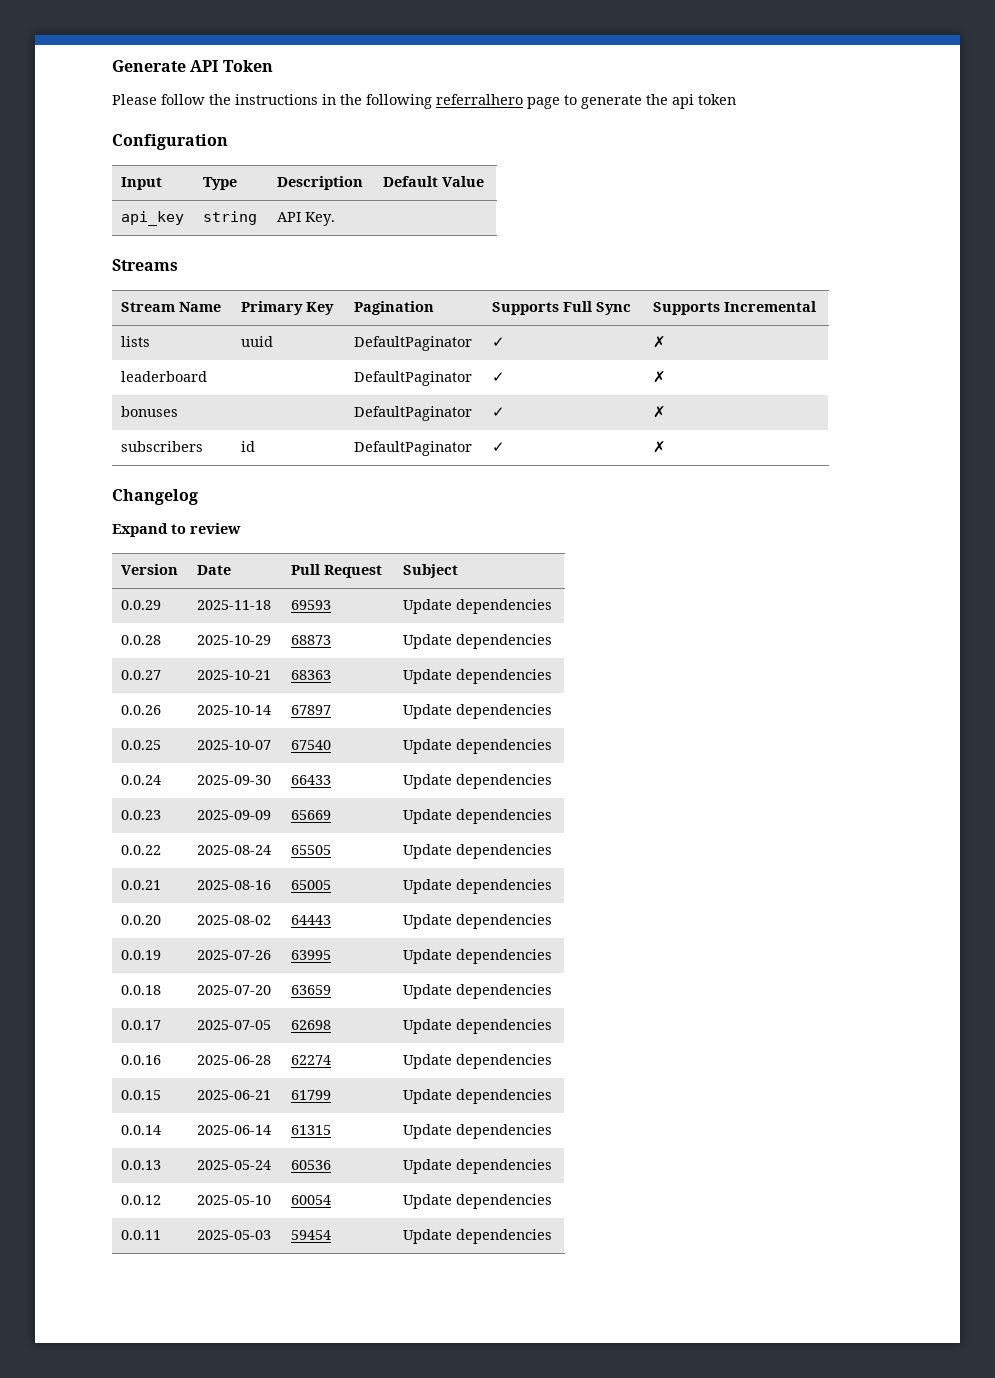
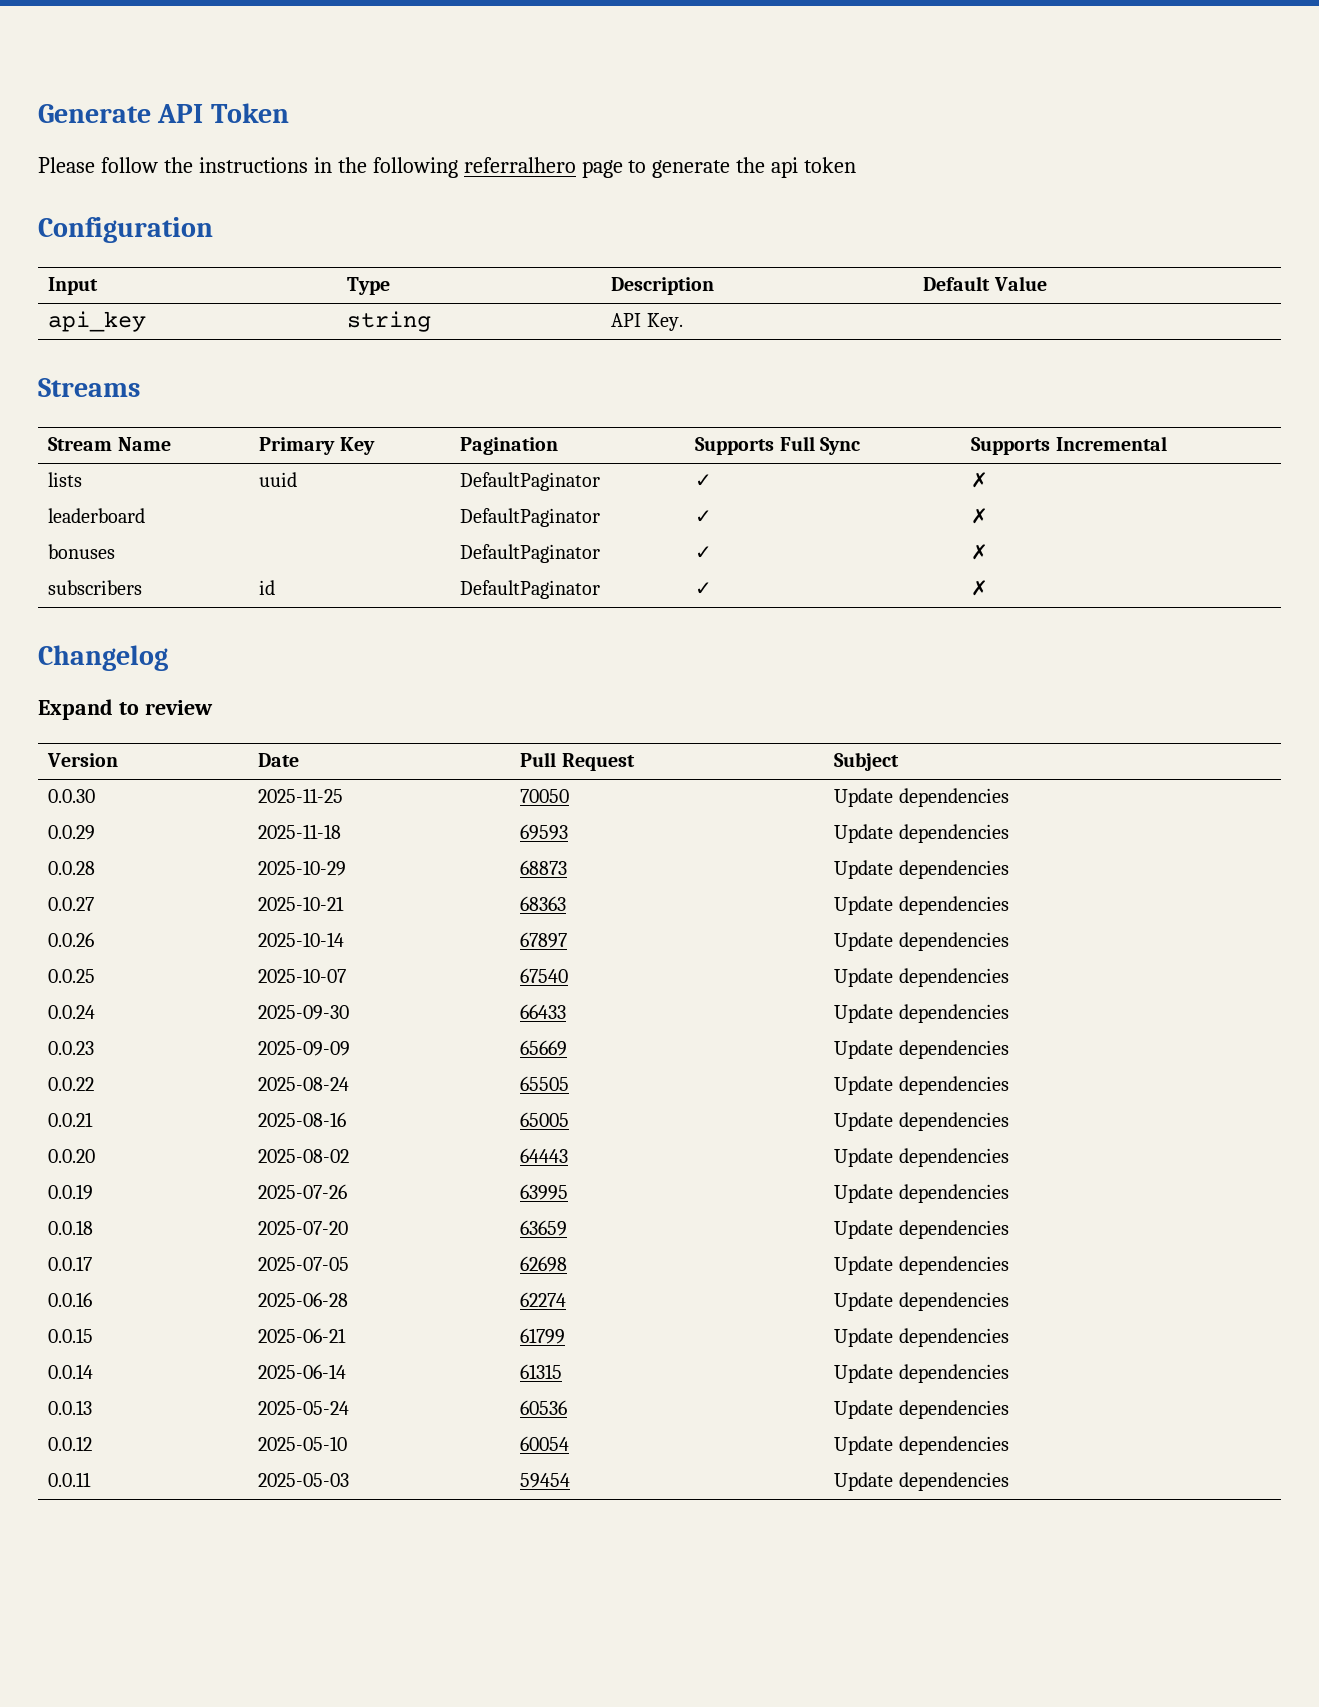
+ 0.0.30 | 2025-11-25 | 70050 | Update dependencies

